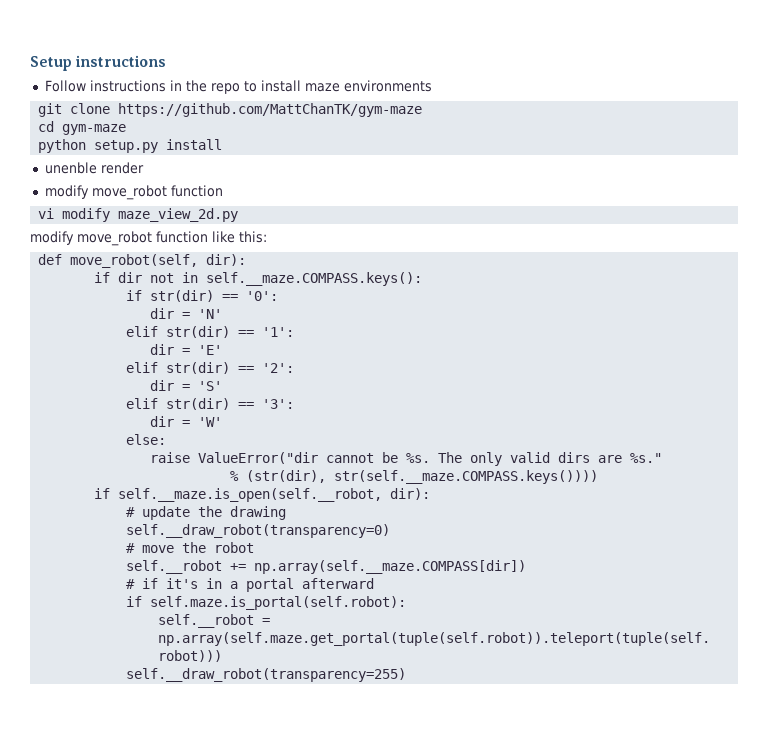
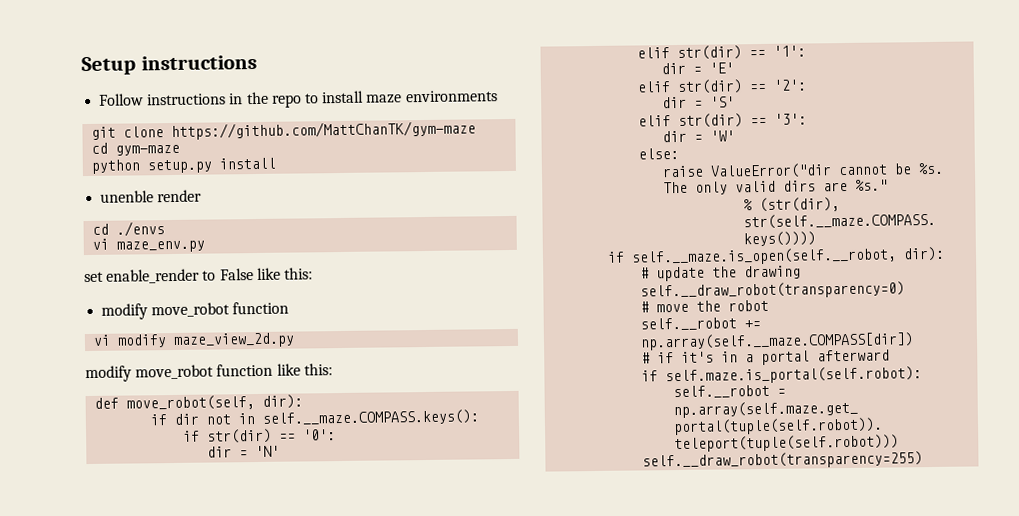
+ cd ./envs
+ vi maze_env.py
+ set enable_render to False like this:

